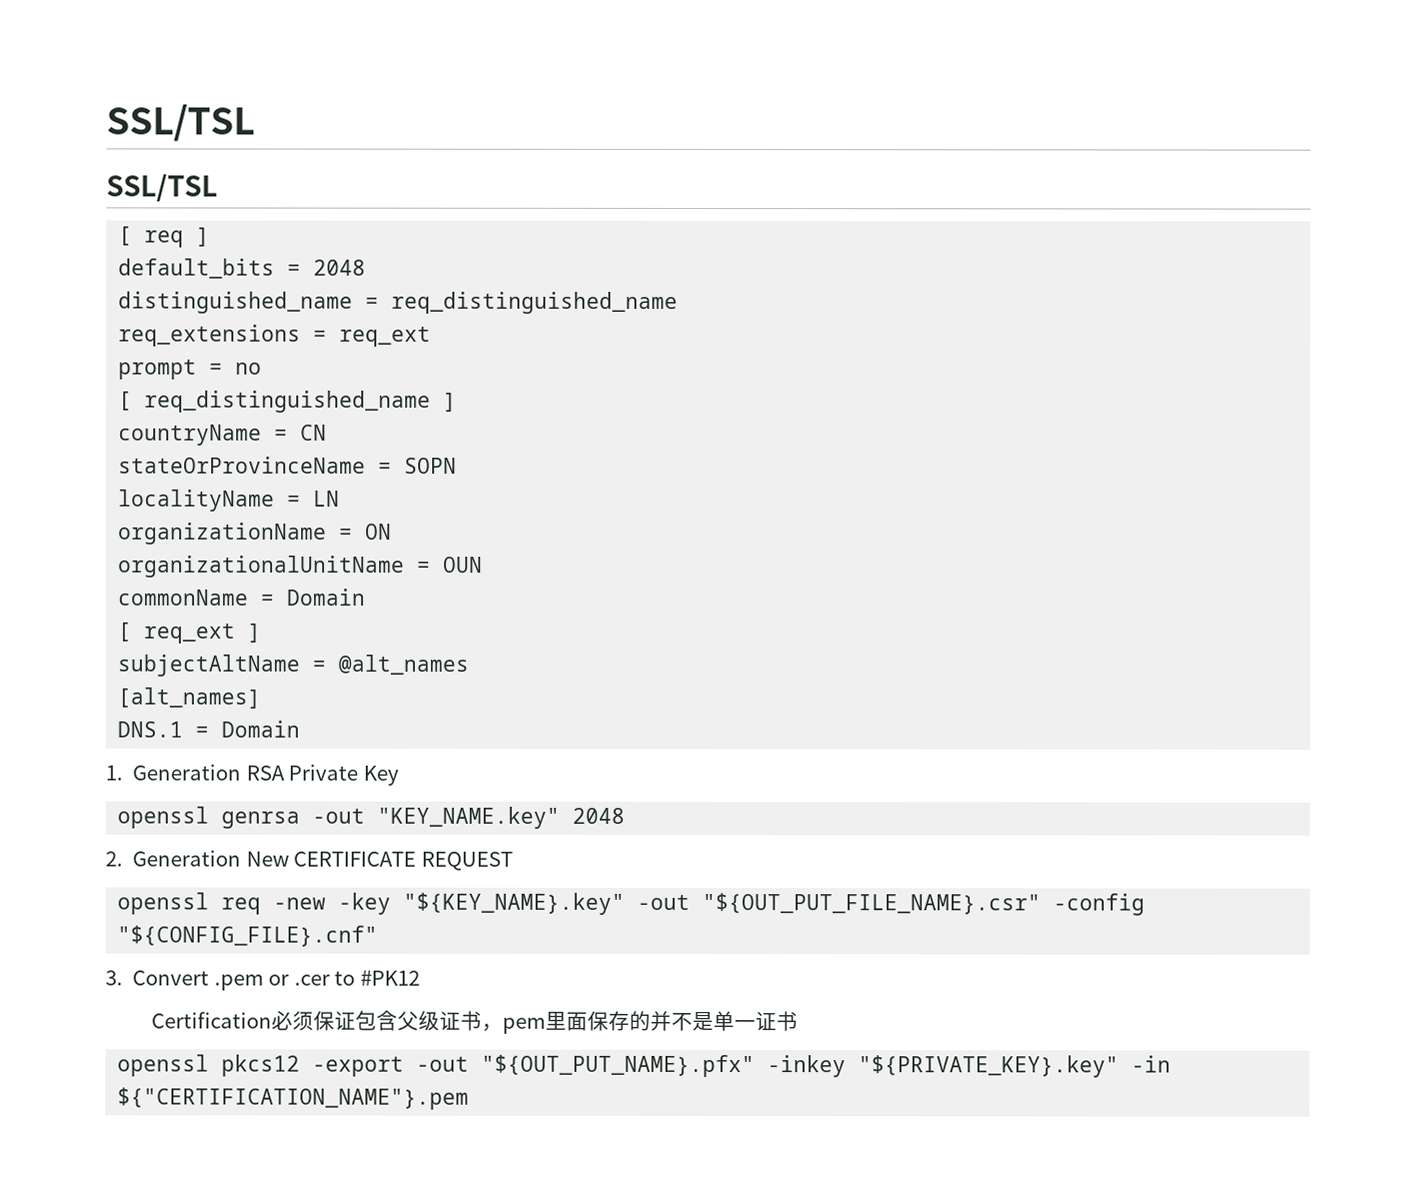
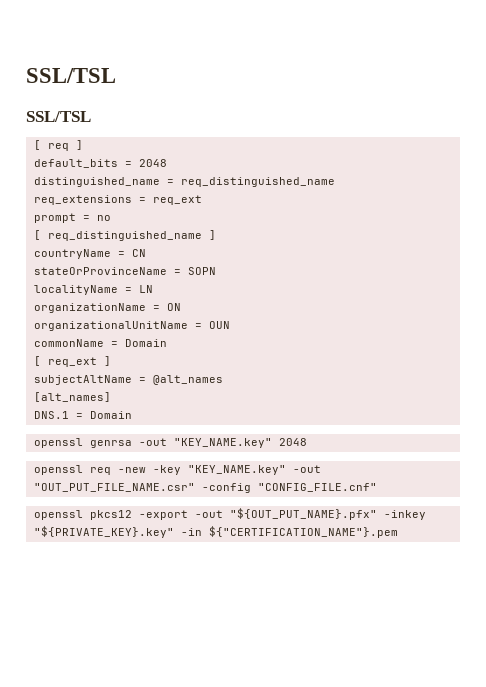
- 1. Generation RSA Private Key
- 2. Generation New CERTIFICATE REQUEST
- openssl req -new -key "${KEY_NAME}.key" -out "${OUT_PUT_FILE_NAME}.csr" -config "${CONFIG_FILE}.cnf"
- 3. Convert .pem or .cer to #PK12
- Certification必须保证包含父级证书，pem里面保存的并不是单一证书
+ openssl req -new -key "KEY_NAME.key" -out "OUT_PUT_FILE_NAME.csr" -config "CONFIG_FILE.cnf"

